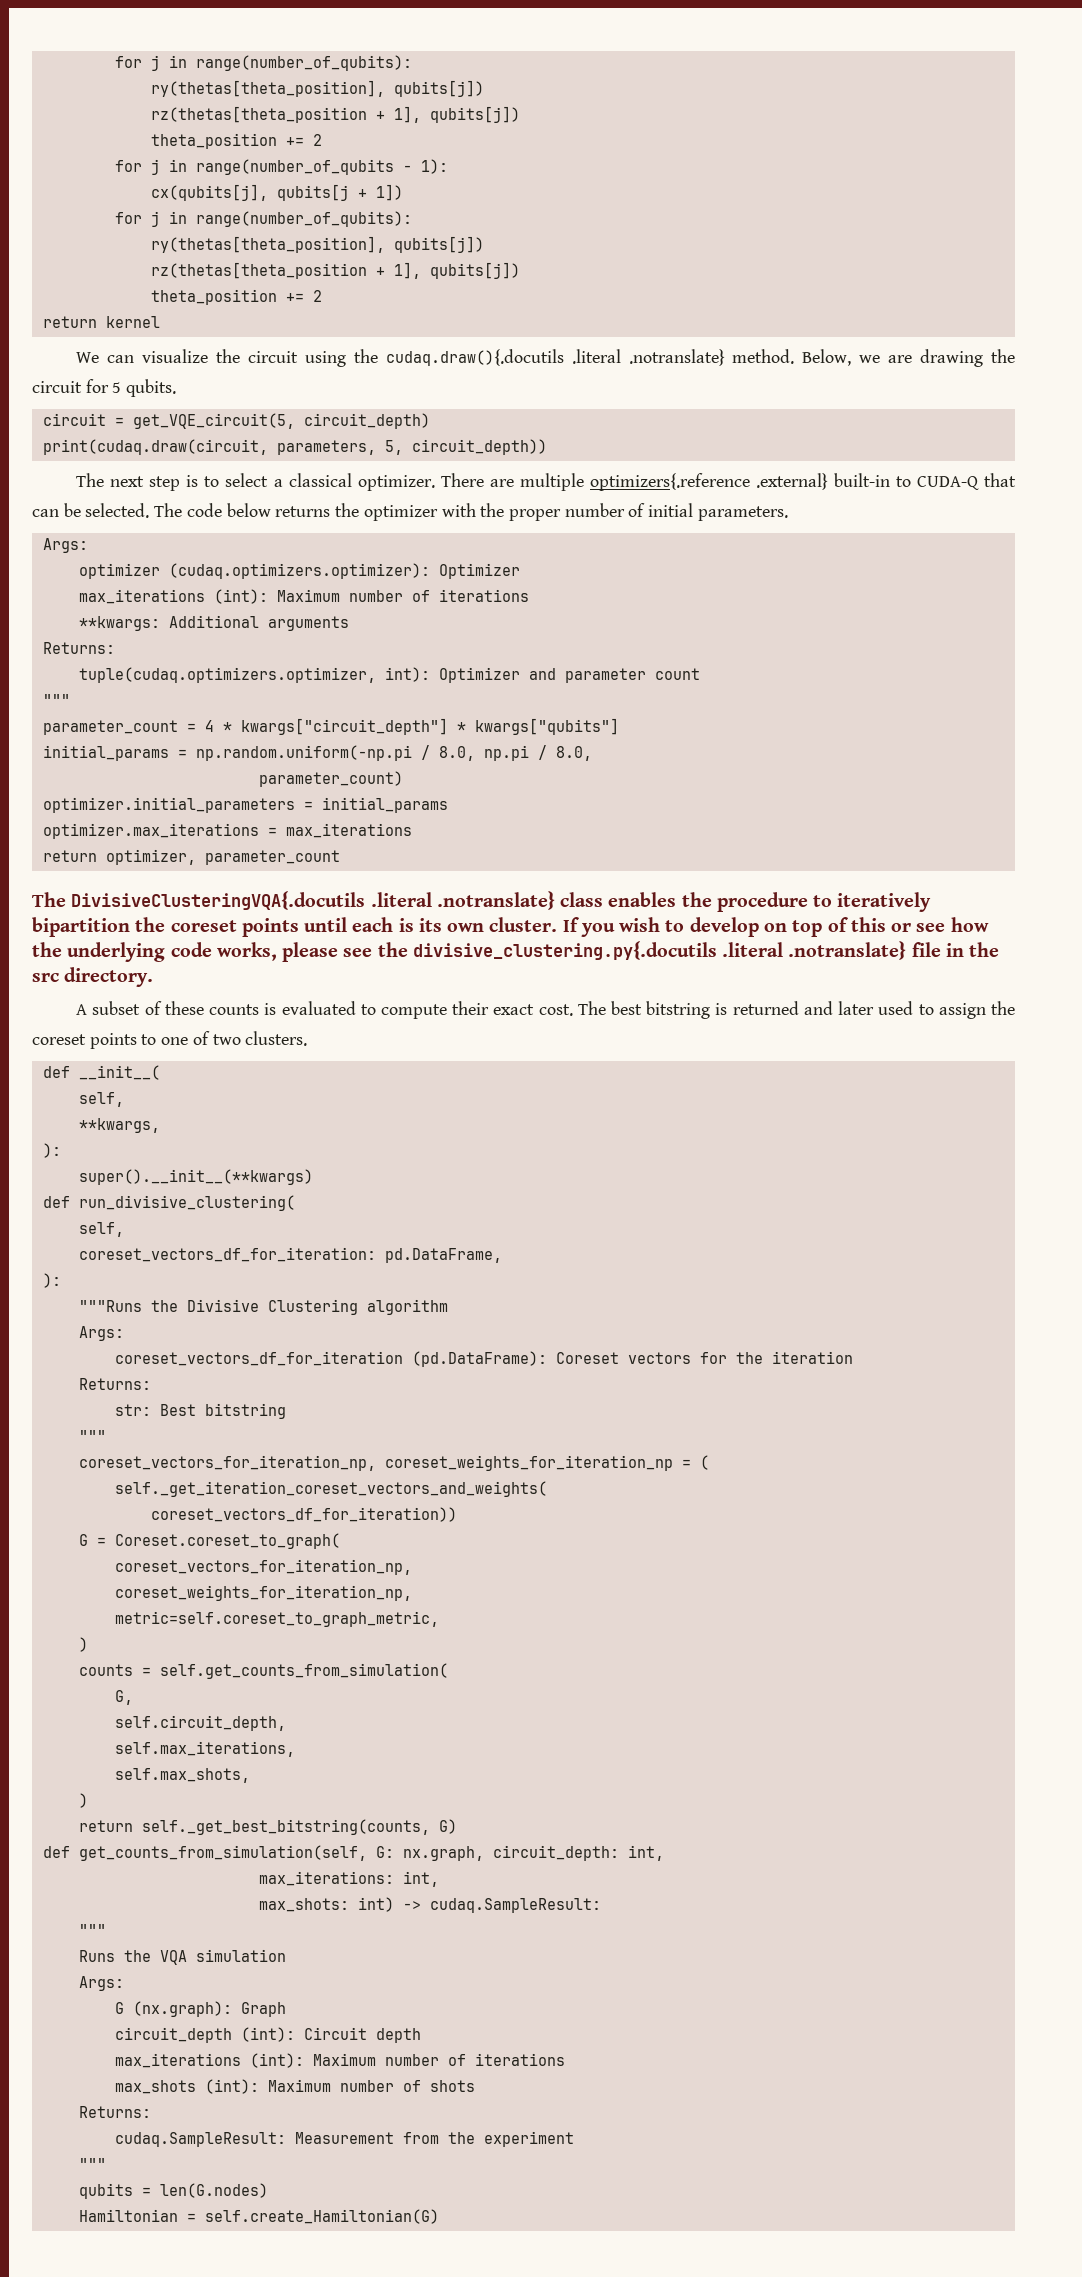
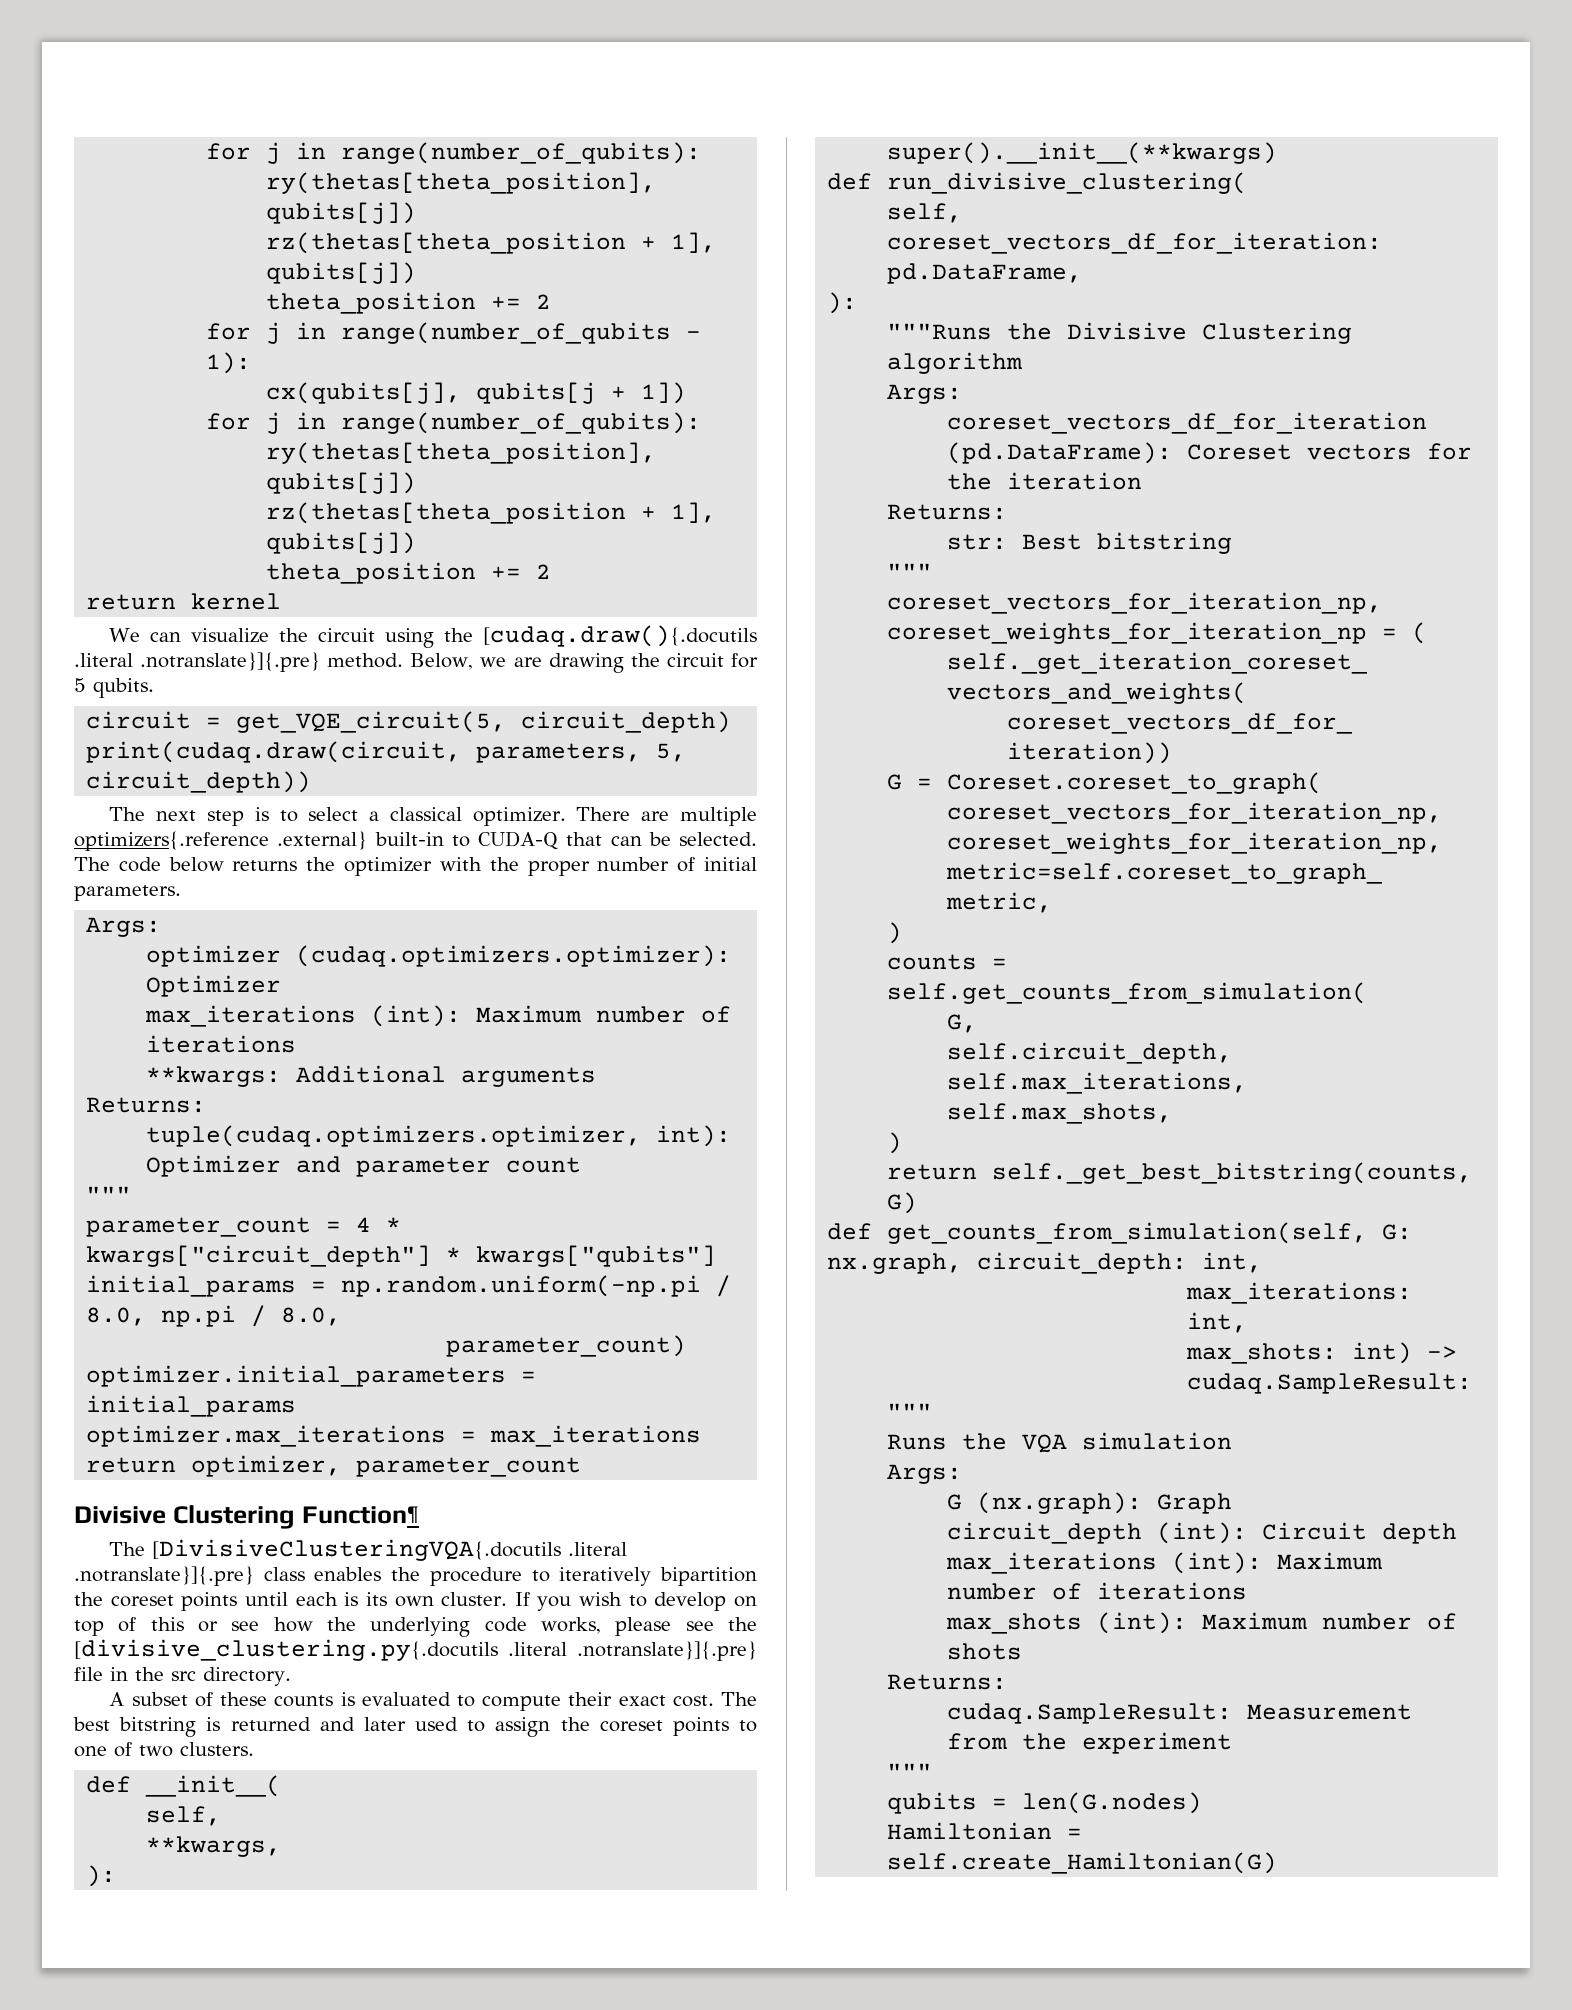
- We can visualize the circuit using the cudaq.draw(){.docutils .literal .notranslate} method.
+ We can visualize the circuit using the [cudaq.draw(){.docutils .literal .notranslate}]{.pre} method.
- The DivisiveClusteringVQA{.docutils .literal .notranslate} class enables the procedure to iteratively bipartition the coreset points until each is its own cluster.
+ Divisive Clustering Function¶
+ The [DivisiveClusteringVQA{.docutils .literal .notranslate}]{.pre} class enables the procedure to iteratively bipartition the coreset points until each is its own cluster.
- If you wish to develop on top of this or see how the underlying code works, please see the divisive_clustering.py{.docutils .literal .notranslate} file in the src directory.
+ If you wish to develop on top of this or see how the underlying code works, please see the [divisive_clustering.py{.docutils .literal .notranslate}]{.pre} file in the src directory.

